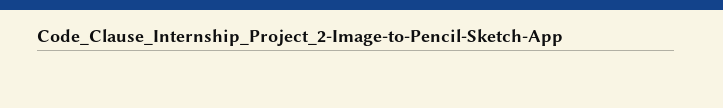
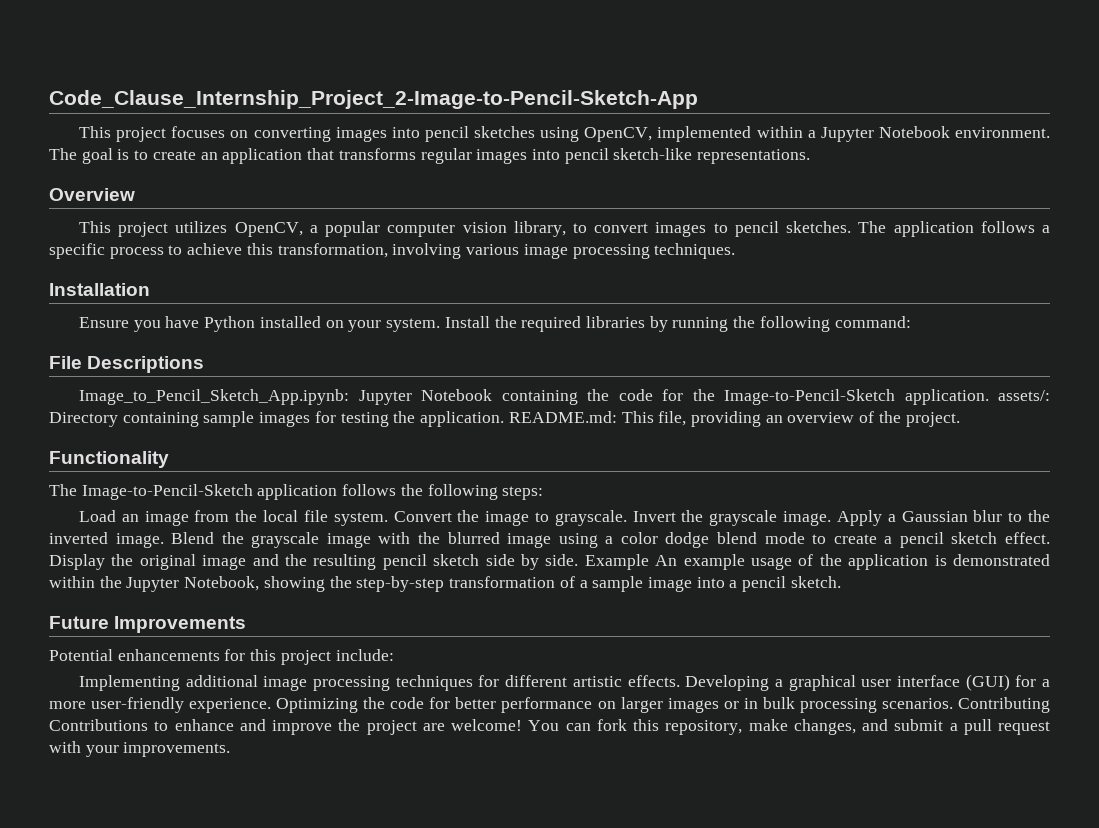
+ This project focuses on converting images into pencil sketches using OpenCV, implemented within a Jupyter Notebook environment. The goal is to create an application that transforms regular images into pencil sketch-like representations.
+ Overview
+ This project utilizes OpenCV, a popular computer vision library, to convert images to pencil sketches. The application follows a specific process to achieve this transformation, involving various image processing techniques.
+ Installation
+ Ensure you have Python installed on your system. Install the required libraries by running the following command:
+ File Descriptions
+ Image_to_Pencil_Sketch_App.ipynb: Jupyter Notebook containing the code for the Image-to-Pencil-Sketch application. assets/: Directory containing sample images for testing the application. README.md: This file, providing an overview of the project.
+ Functionality
+ The Image-to-Pencil-Sketch application follows the following steps:
+ Load an image from the local file system. Convert the image to grayscale. Invert the grayscale image. Apply a Gaussian blur to the inverted image. Blend the grayscale image with the blurred image using a color dodge blend mode to create a pencil sketch effect. Display the original image and the resulting pencil sketch side by side. Example An example usage of the application is demonstrated within the Jupyter Notebook, showing the step-by-step transformation of a sample image into a pencil sketch.
+ Future Improvements
+ Potential enhancements for this project include:
+ Implementing additional image processing techniques for different artistic effects. Developing a graphical user interface (GUI) for a more user-friendly experience. Optimizing the code for better performance on larger images or in bulk processing scenarios. Contributing Contributions to enhance and improve the project are welcome! You can fork this repository, make changes, and submit a pull request with your improvements.

